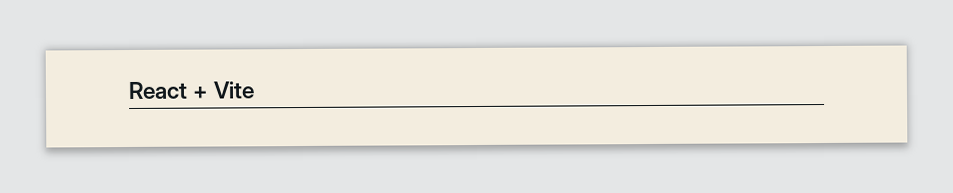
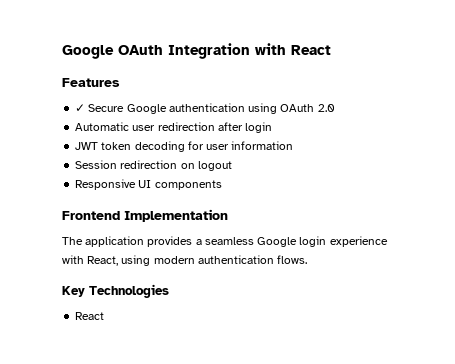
- React + Vite
+ Google OAuth Integration with React
+ Features
+ ✓ Secure Google authentication using OAuth 2.0
+ Automatic user redirection after login
+ JWT token decoding for user information
+ Session redirection on logout
+ Responsive UI components
+ Frontend Implementation
+ The application provides a seamless Google login experience with React, using modern authentication flows.
+ Key Technologies
+ React

